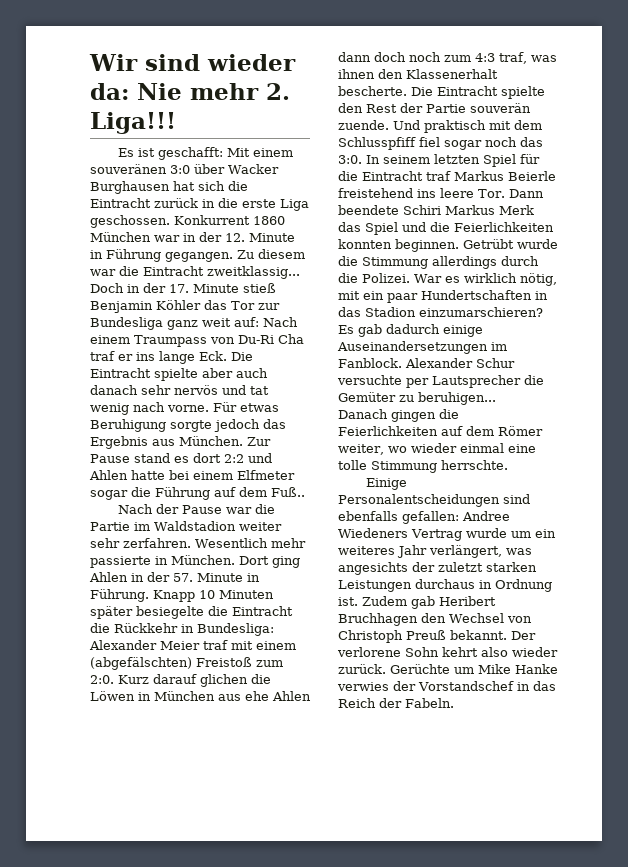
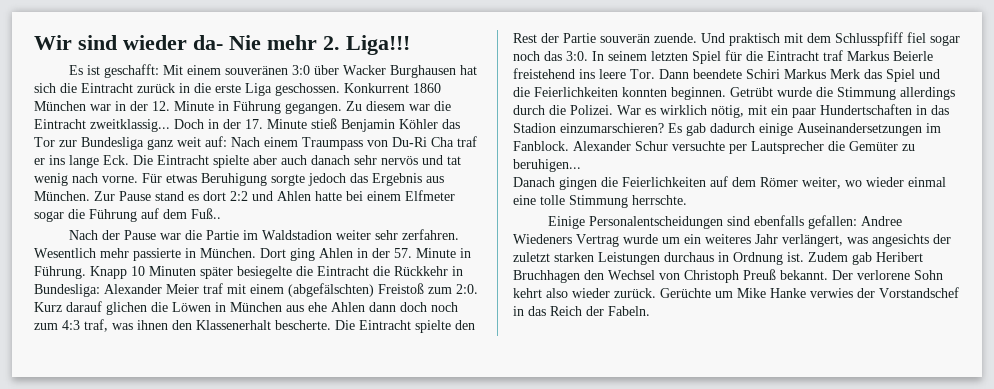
- Wir sind wieder da: Nie mehr 2. Liga!!!
+ Wir sind wieder da- Nie mehr 2. Liga!!!

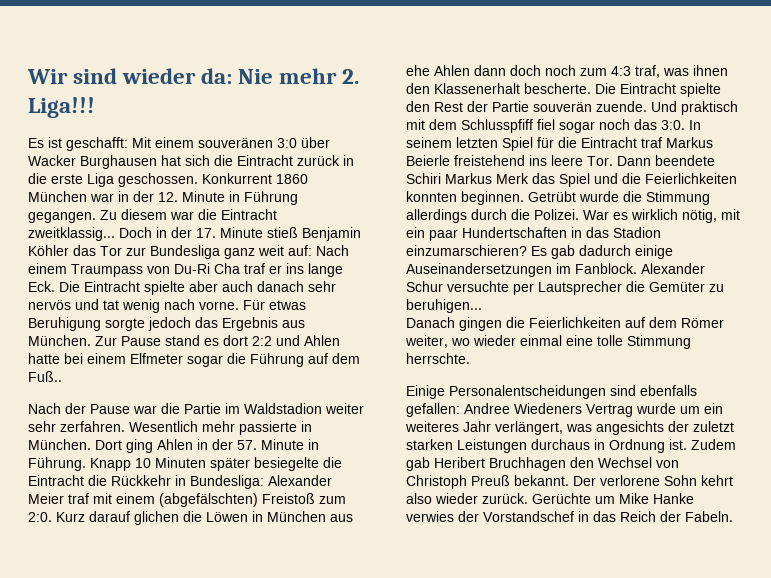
- Wir sind wieder da- Nie mehr 2. Liga!!!
+ Wir sind wieder da: Nie mehr 2. Liga!!!

